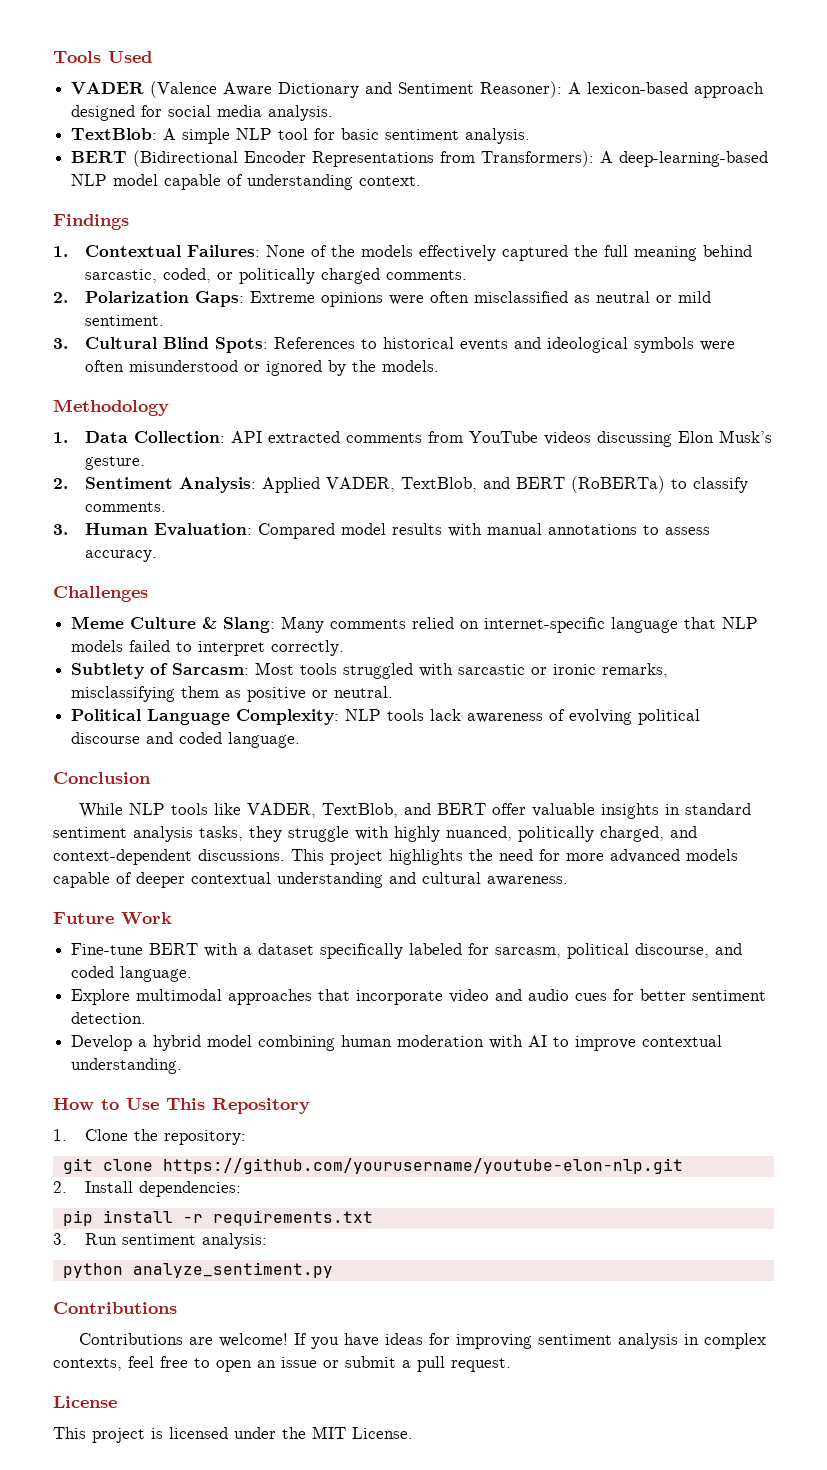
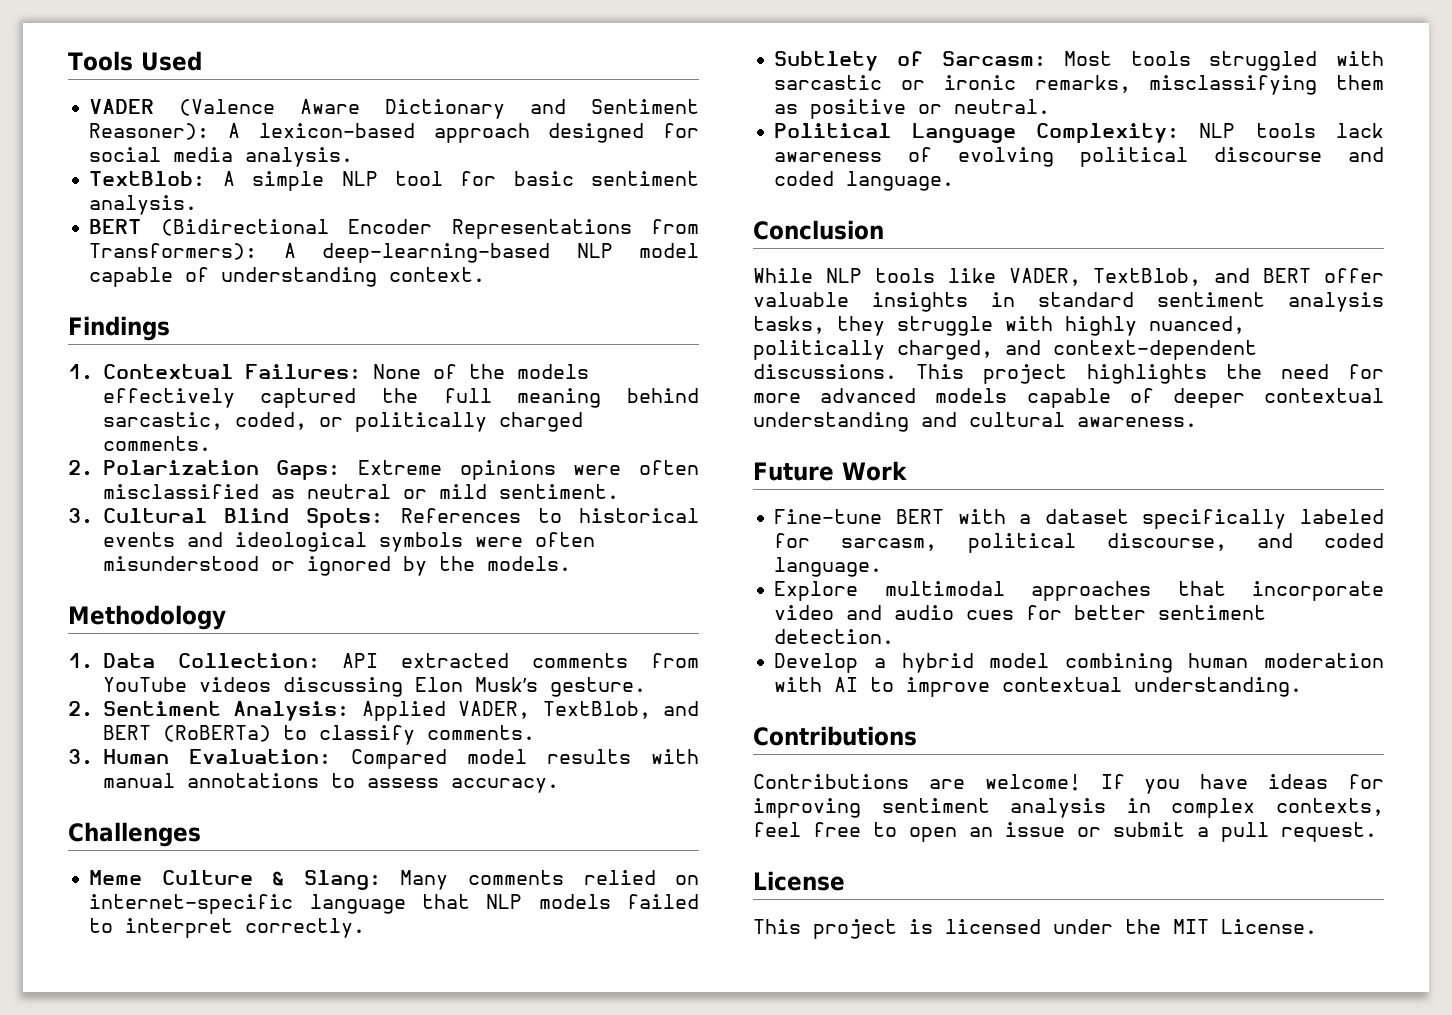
- How to Use This Repository
- 1. Clone the repository:
- git clone https://github.com/yourusername/youtube-elon-nlp.git
- 2. Install dependencies:
- pip install -r requirements.txt
- 3. Run sentiment analysis:
- python analyze_sentiment.py

